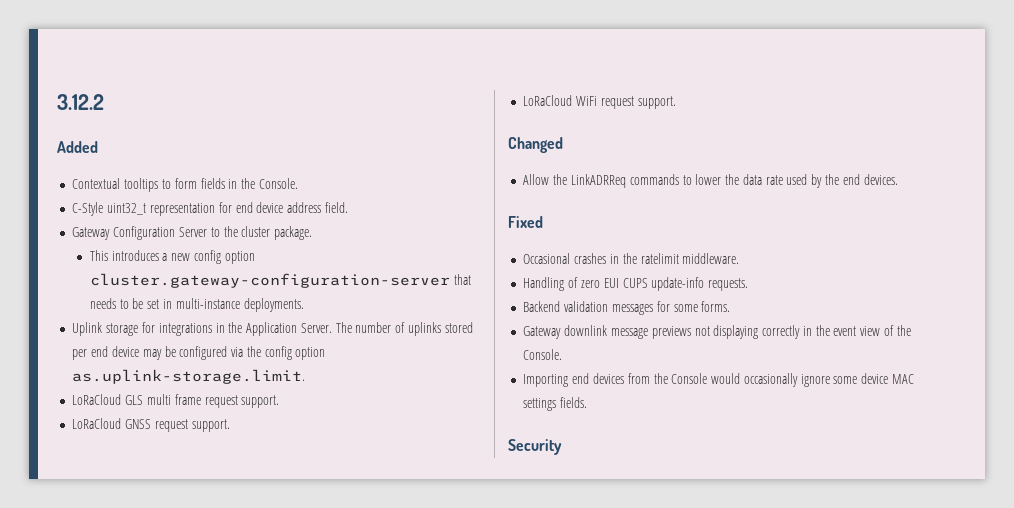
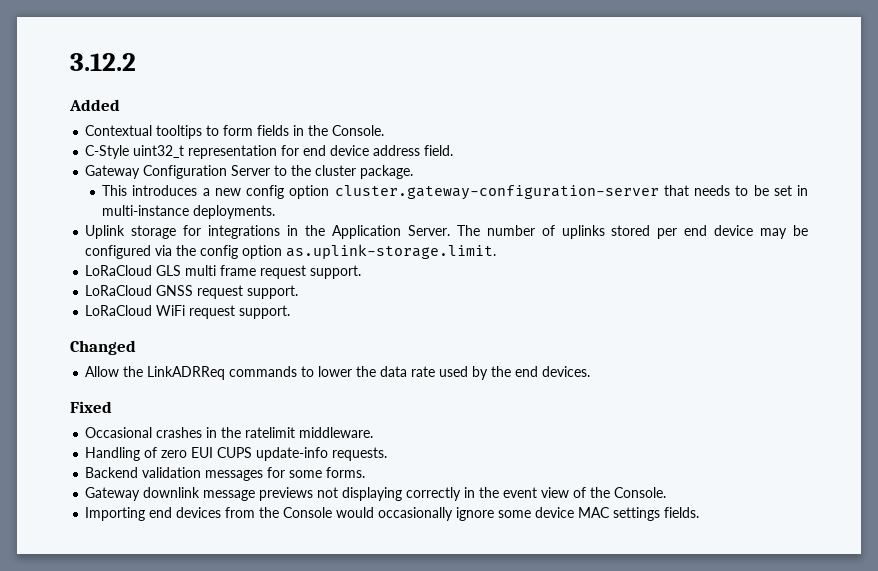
- Security

